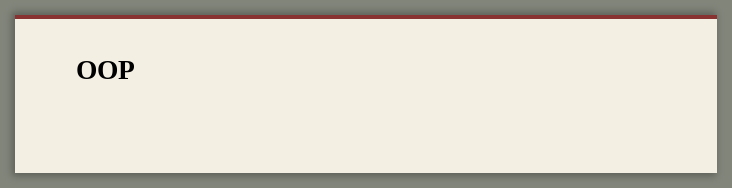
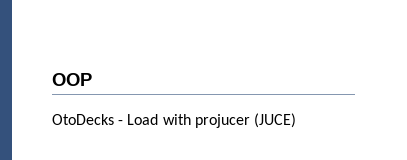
+ OtoDecks - Load with projucer (JUCE)

